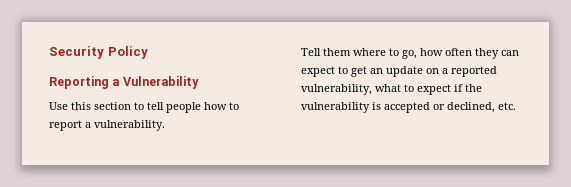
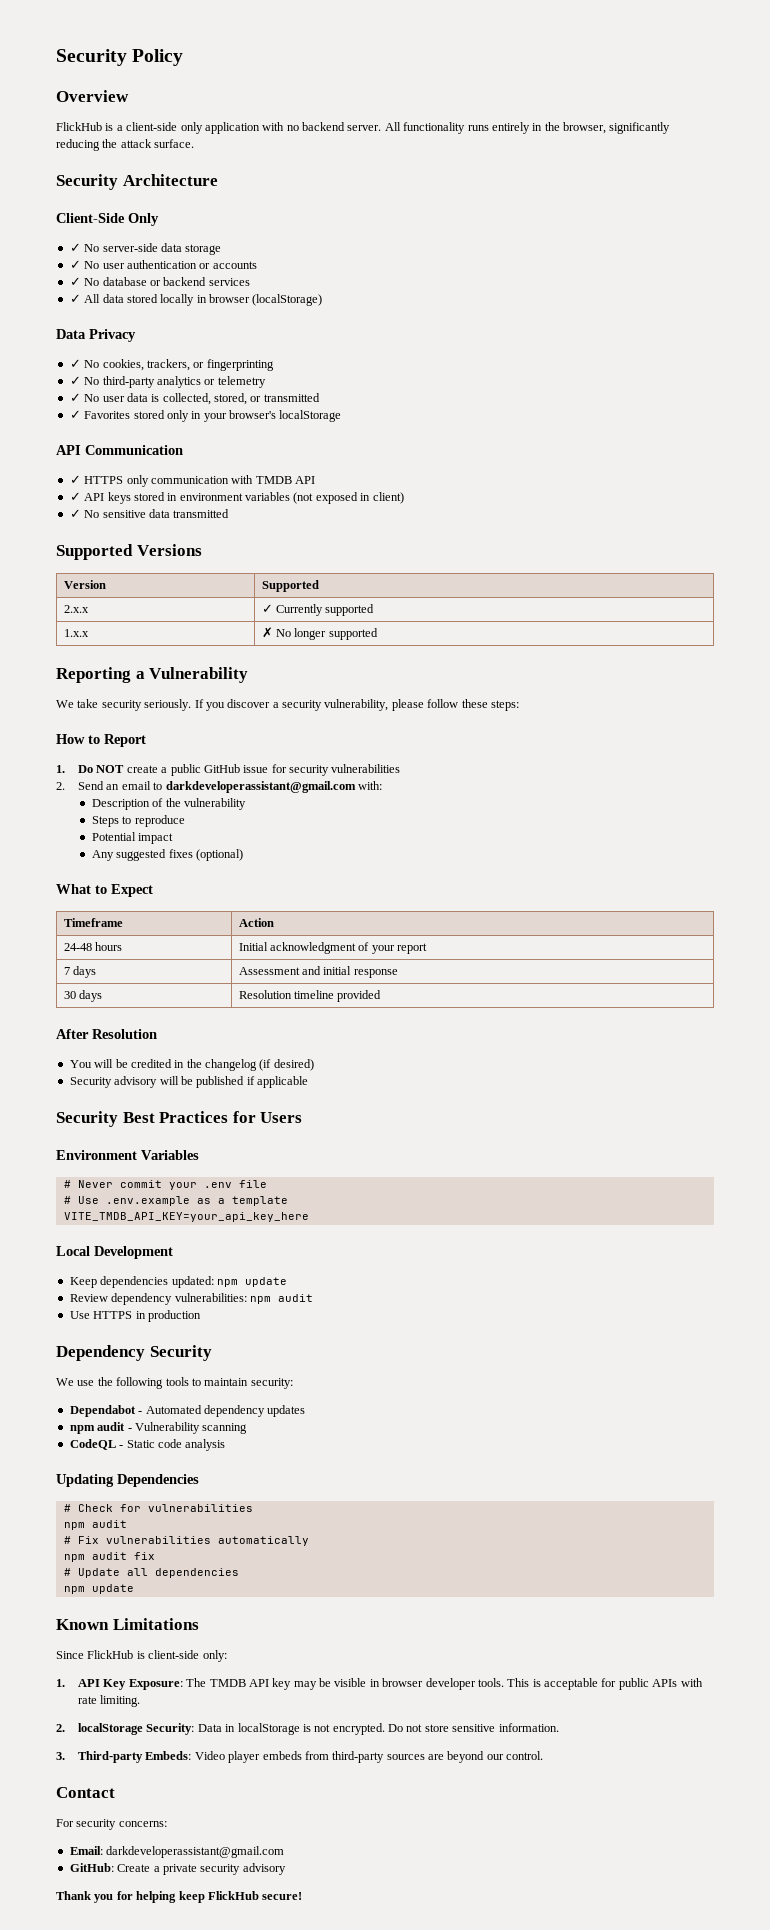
+ Overview
+ FlickHub is a client-side only application with no backend server. All functionality runs entirely in the browser, significantly reducing the attack surface.
+ Security Architecture
+ Client-Side Only
+ ✓ No server-side data storage
+ ✓ No user authentication or accounts
+ ✓ No database or backend services
+ ✓ All data stored locally in browser (localStorage)
+ Data Privacy
+ ✓ No cookies, trackers, or fingerprinting
+ ✓ No third-party analytics or telemetry
+ ✓ No user data is collected, stored, or transmitted
+ ✓ Favorites stored only in your browser's localStorage
+ API Communication
+ ✓ HTTPS only communication with TMDB API
+ ✓ API keys stored in environment variables (not exposed in client)
+ ✓ No sensitive data transmitted
+ Supported Versions
+ Version | Supported
+ 2.x.x | ✓ Currently supported
+ 1.x.x | ✗ No longer supported
  Reporting a Vulnerability
- Use this section to tell people how to report a vulnerability.
- Tell them where to go, how often they can expect to get an update on a reported vulnerability, what to expect if the vulnerability is accepted or declined, etc.
+ We take security seriously. If you discover a security vulnerability, please follow these steps:
+ How to Report
+ 1. Do NOT create a public GitHub issue for security vulnerabilities
+ 2. Send an email to darkdeveloperassistant@gmail.com with:
+ Description of the vulnerability
+ Steps to reproduce
+ Potential impact
+ Any suggested fixes (optional)
+ What to Expect
+ Timeframe | Action
+ 24-48 hours | Initial acknowledgment of your report
+ 7 days | Assessment and initial response
+ 30 days | Resolution timeline provided
+ After Resolution
+ You will be credited in the changelog (if desired)
+ Security advisory will be published if applicable
+ Security Best Practices for Users
+ Environment Variables
+ # Never commit your .env file
+ # Use .env.example as a template
+ VITE_TMDB_API_KEY=your_api_key_here
+ Local Development
+ Keep dependencies updated: npm update
+ Review dependency vulnerabilities: npm audit
+ Use HTTPS in production
+ Dependency Security
+ We use the following tools to maintain security:
+ Dependabot - Automated dependency updates
+ npm audit - Vulnerability scanning
+ CodeQL - Static code analysis
+ Updating Dependencies
+ # Check for vulnerabilities
+ npm audit
+ # Fix vulnerabilities automatically
+ npm audit fix
+ # Update all dependencies
+ npm update
+ Known Limitations
+ Since FlickHub is client-side only:
+ 1. API Key Exposure: The TMDB API key may be visible in browser developer tools. This is acceptable for public APIs with rate limiting.
+ 2. localStorage Security: Data in localStorage is not encrypted. Do not store sensitive information.
+ 3. Third-party Embeds: Video player embeds from third-party sources are beyond our control.
+ Contact
+ For security concerns:
+ Email: darkdeveloperassistant@gmail.com
+ GitHub: Create a private security advisory
+ Thank you for helping keep FlickHub secure!

